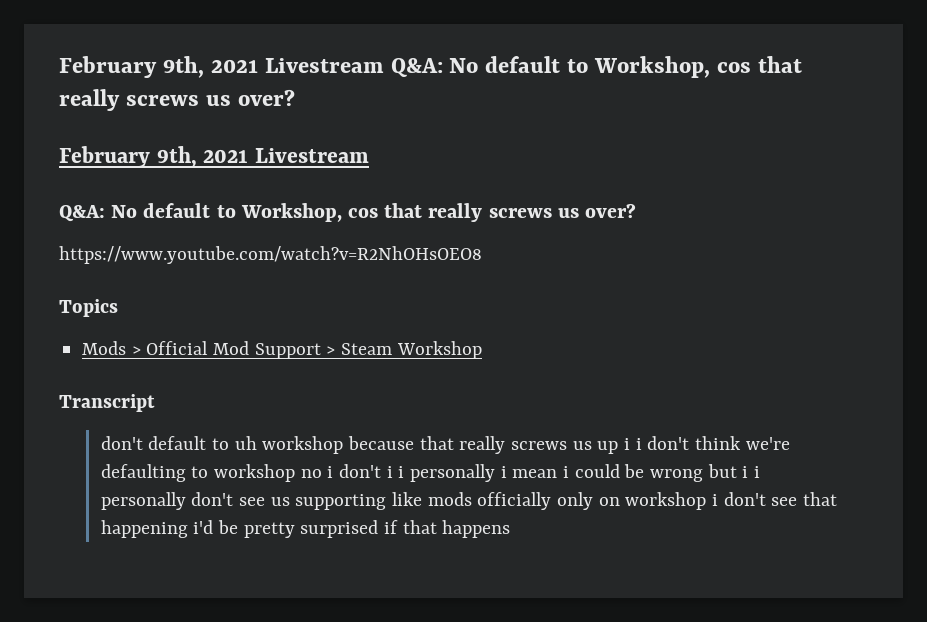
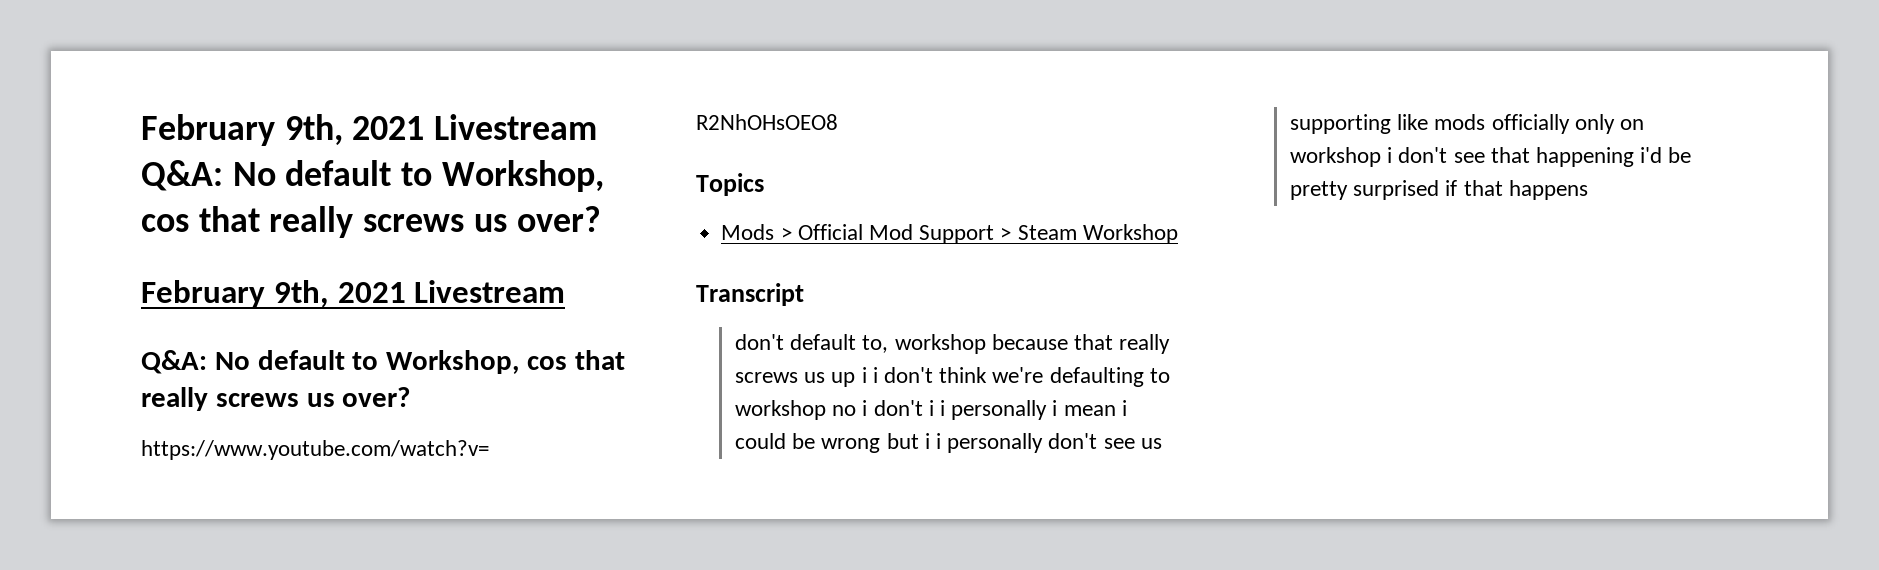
- don't default to uh workshop because that really screws us up i i don't think we're defaulting to workshop no i don't i i personally i mean i could be wrong but i i personally don't see us supporting like mods officially only on workshop i don't see that happening i'd be pretty surprised if that happens
+ don't default to, workshop because that really screws us up i i don't think we're defaulting to workshop no i don't i i personally i mean i could be wrong but i i personally don't see us supporting like mods officially only on workshop i don't see that happening i'd be pretty surprised if that happens

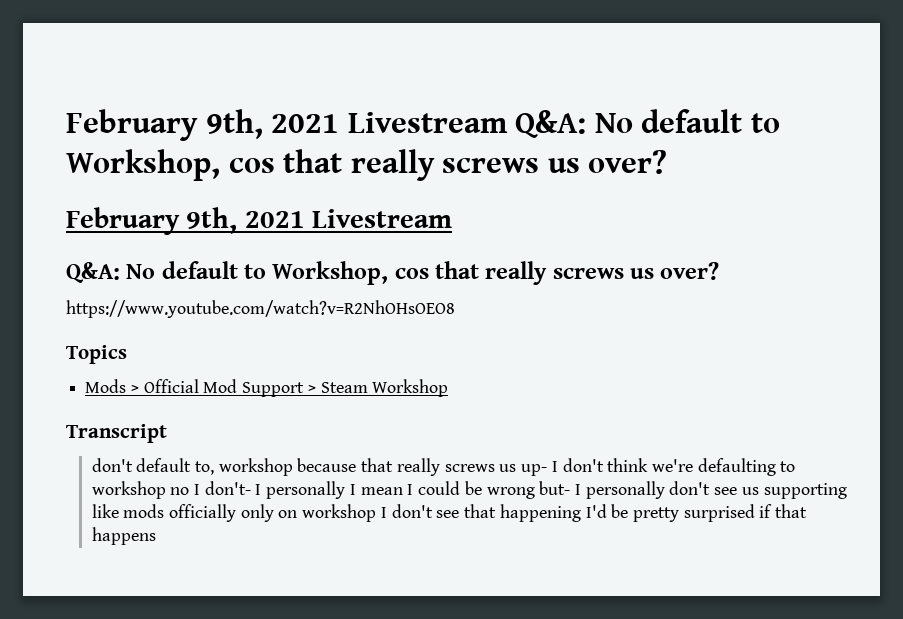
- don't default to, workshop because that really screws us up i i don't think we're defaulting to workshop no i don't i i personally i mean i could be wrong but i i personally don't see us supporting like mods officially only on workshop i don't see that happening i'd be pretty surprised if that happens
+ don't default to, workshop because that really screws us up- I don't think we're defaulting to workshop no I don't- I personally I mean I could be wrong but- I personally don't see us supporting like mods officially only on workshop I don't see that happening I'd be pretty surprised if that happens

